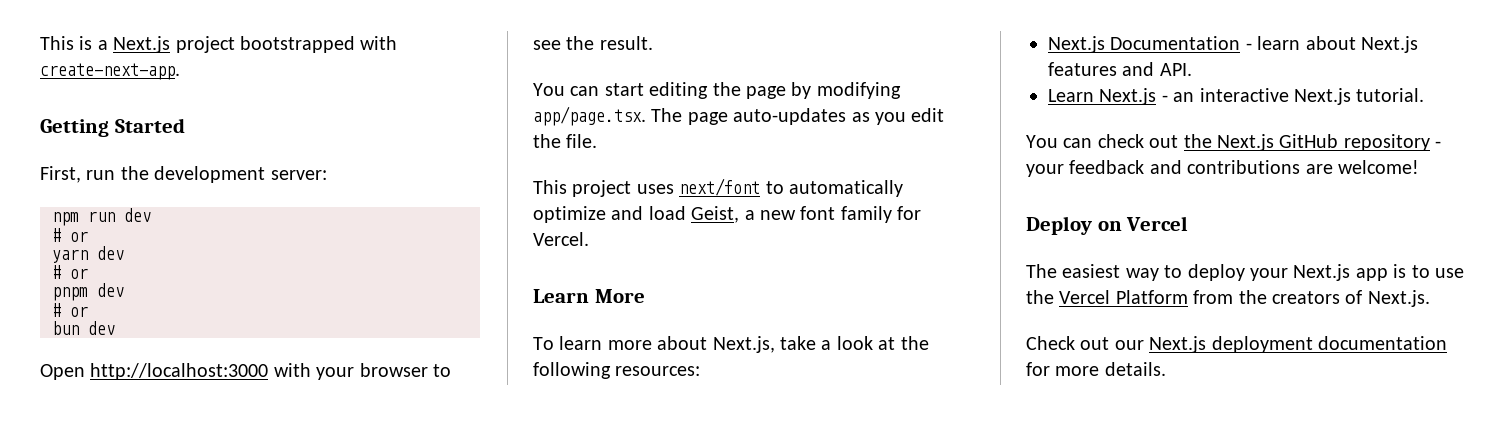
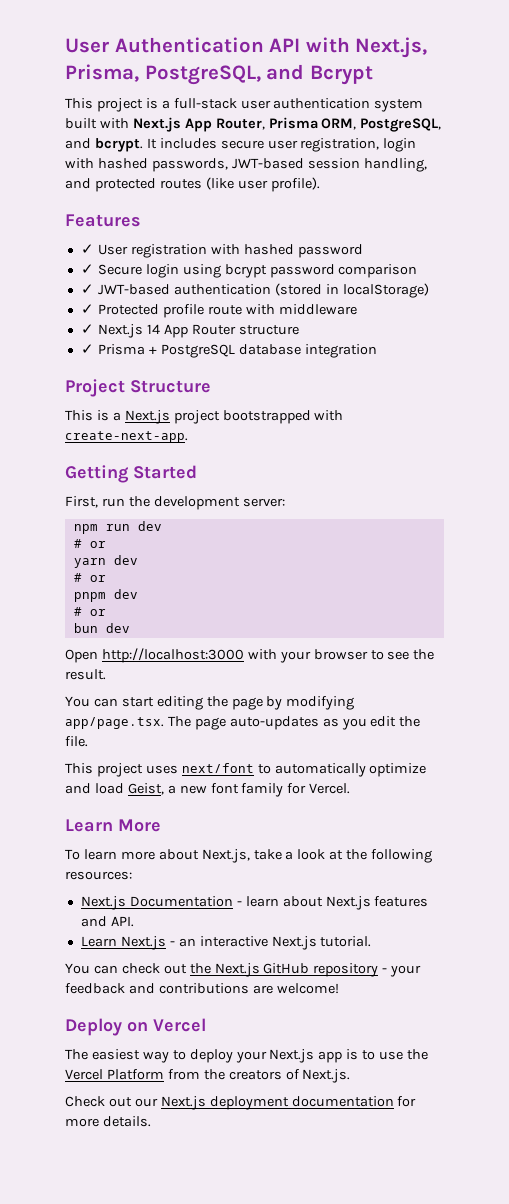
+ User Authentication API with Next.js, Prisma, PostgreSQL, and Bcrypt
+ This project is a full-stack user authentication system built with Next.js App Router, Prisma ORM, PostgreSQL, and bcrypt. It includes secure user registration, login with hashed passwords, JWT-based session handling, and protected routes (like user profile).
+ Features
+ ✓ User registration with hashed password
+ ✓ Secure login using bcrypt password comparison
+ ✓ JWT-based authentication (stored in localStorage)
+ ✓ Protected profile route with middleware
+ ✓ Next.js 14 App Router structure
+ ✓ Prisma + PostgreSQL database integration
+ Project Structure

